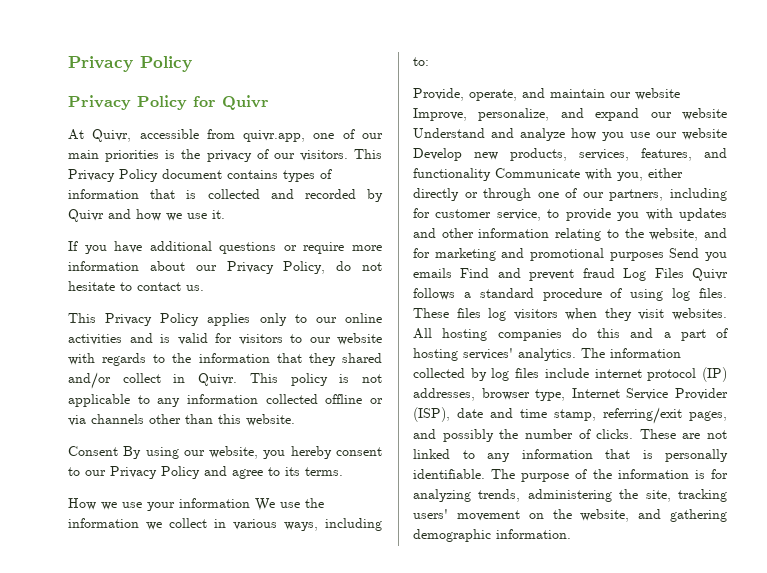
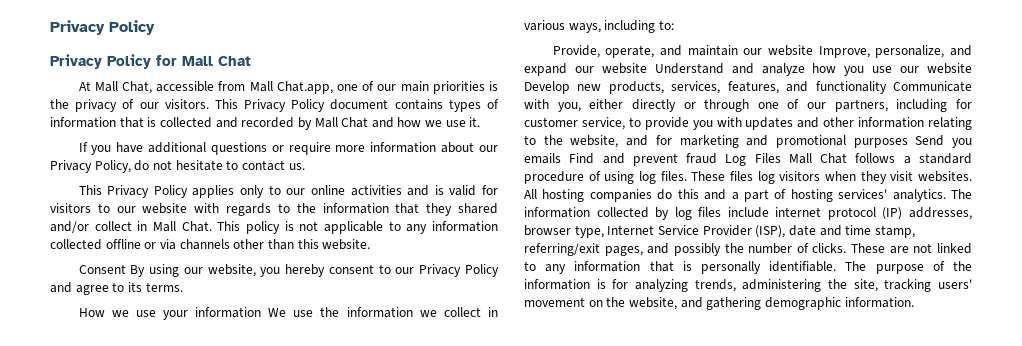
- Privacy Policy for Quivr
+ Privacy Policy for Mall Chat
- At Quivr, accessible from quivr.app, one of our main priorities is the privacy of our visitors.
+ At Mall Chat, accessible from Mall Chat.app, one of our main priorities is the privacy of our visitors.
- This Privacy Policy document contains types of information that is collected and recorded by Quivr and how we use it.
+ This Privacy Policy document contains types of information that is collected and recorded by Mall Chat and how we use it.
- This Privacy Policy applies only to our online activities and is valid for visitors to our website with regards to the information that they shared and/or collect in Quivr.
+ This Privacy Policy applies only to our online activities and is valid for visitors to our website with regards to the information that they shared and/or collect in Mall Chat.
- Provide, operate, and maintain our website Improve, personalize, and expand our website Understand and analyze how you use our website Develop new products, services, features, and functionality Communicate with you, either directly or through one of our partners, including for customer service, to provide you with updates and other information relating to the website, and for marketing and promotional purposes Send you emails Find and prevent fraud Log Files Quivr follows a standard procedure of using log files.
+ Provide, operate, and maintain our website Improve, personalize, and expand our website Understand and analyze how you use our website Develop new products, services, features, and functionality Communicate with you, either directly or through one of our partners, including for customer service, to provide you with updates and other information relating to the website, and for marketing and promotional purposes Send you emails Find and prevent fraud Log Files Mall Chat follows a standard procedure of using log files.

